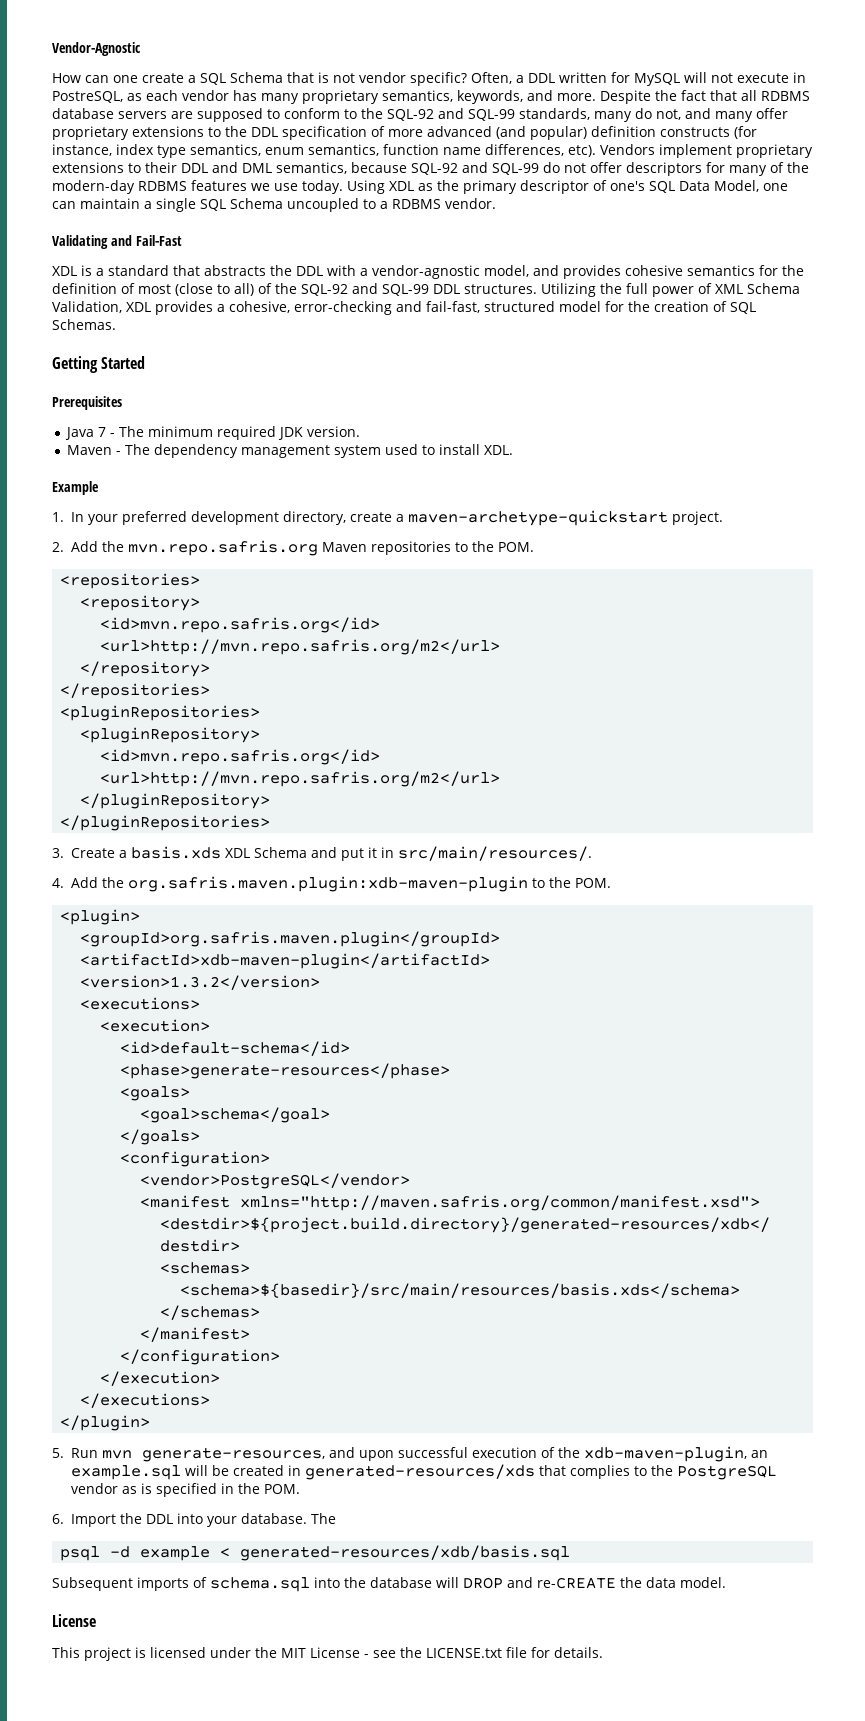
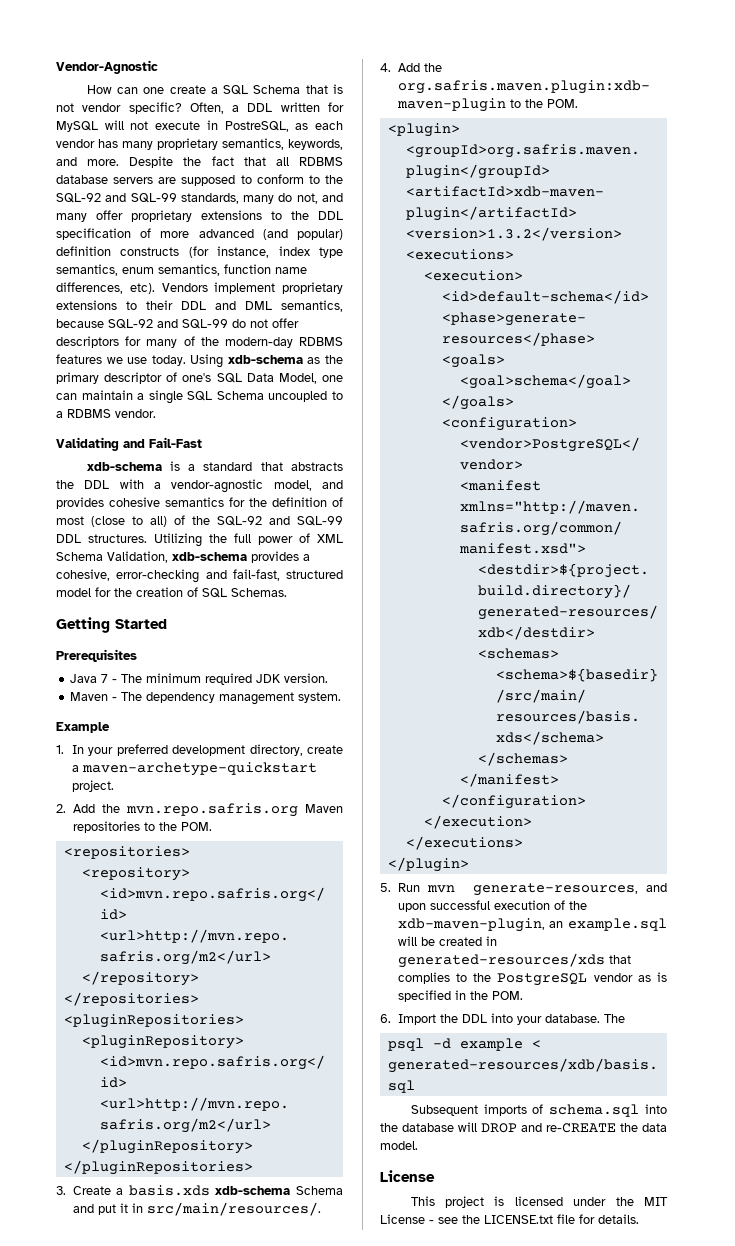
- Using XDL as the primary descriptor of one's SQL Data Model, one can maintain a single SQL Schema uncoupled to a RDBMS vendor.
+ Using xdb-schema as the primary descriptor of one's SQL Data Model, one can maintain a single SQL Schema uncoupled to a RDBMS vendor.
- XDL is a standard that abstracts the DDL with a vendor-agnostic model, and provides cohesive semantics for the definition of most (close to all) of the SQL-92 and SQL-99 DDL structures.
+ xdb-schema is a standard that abstracts the DDL with a vendor-agnostic model, and provides cohesive semantics for the definition of most (close to all) of the SQL-92 and SQL-99 DDL structures.
- Utilizing the full power of XML Schema Validation, XDL provides a cohesive, error-checking and fail-fast, structured model for the creation of SQL Schemas.
+ Utilizing the full power of XML Schema Validation, xdb-schema provides a cohesive, error-checking and fail-fast, structured model for the creation of SQL Schemas.
- Maven - The dependency management system used to install XDL.
+ Maven - The dependency management system.
- 3. Create a basis.xds XDL Schema and put it in src/main/resources/.
+ 3. Create a basis.xds xdb-schema Schema and put it in src/main/resources/.

